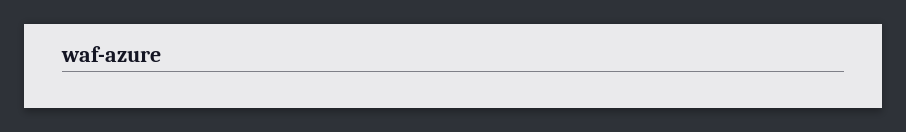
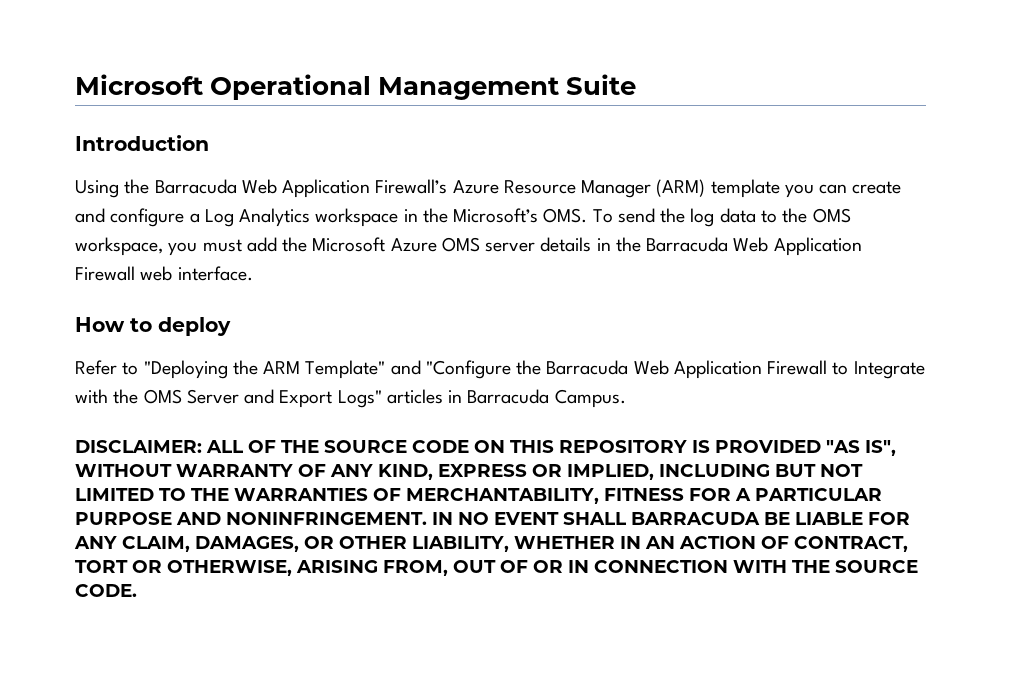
- waf-azure
+ Microsoft Operational Management Suite
+ Introduction
+ Using the Barracuda Web Application Firewall’s Azure Resource Manager (ARM) template you can create and configure a Log Analytics workspace in the Microsoft’s OMS. To send the log data to the OMS workspace, you must add the Microsoft Azure OMS server details in the Barracuda Web Application Firewall web interface.
+ How to deploy
+ Refer to "Deploying the ARM Template" and "Configure the Barracuda Web Application Firewall to Integrate with the OMS Server and Export Logs" articles in Barracuda Campus.
+ DISCLAIMER: ALL OF THE SOURCE CODE ON THIS REPOSITORY IS PROVIDED "AS IS", WITHOUT WARRANTY OF ANY KIND, EXPRESS OR IMPLIED, INCLUDING BUT NOT LIMITED TO THE WARRANTIES OF MERCHANTABILITY, FITNESS FOR A PARTICULAR PURPOSE AND NONINFRINGEMENT. IN NO EVENT SHALL BARRACUDA BE LIABLE FOR ANY CLAIM, DAMAGES, OR OTHER LIABILITY, WHETHER IN AN ACTION OF CONTRACT, TORT OR OTHERWISE, ARISING FROM, OUT OF OR IN CONNECTION WITH THE SOURCE CODE.

